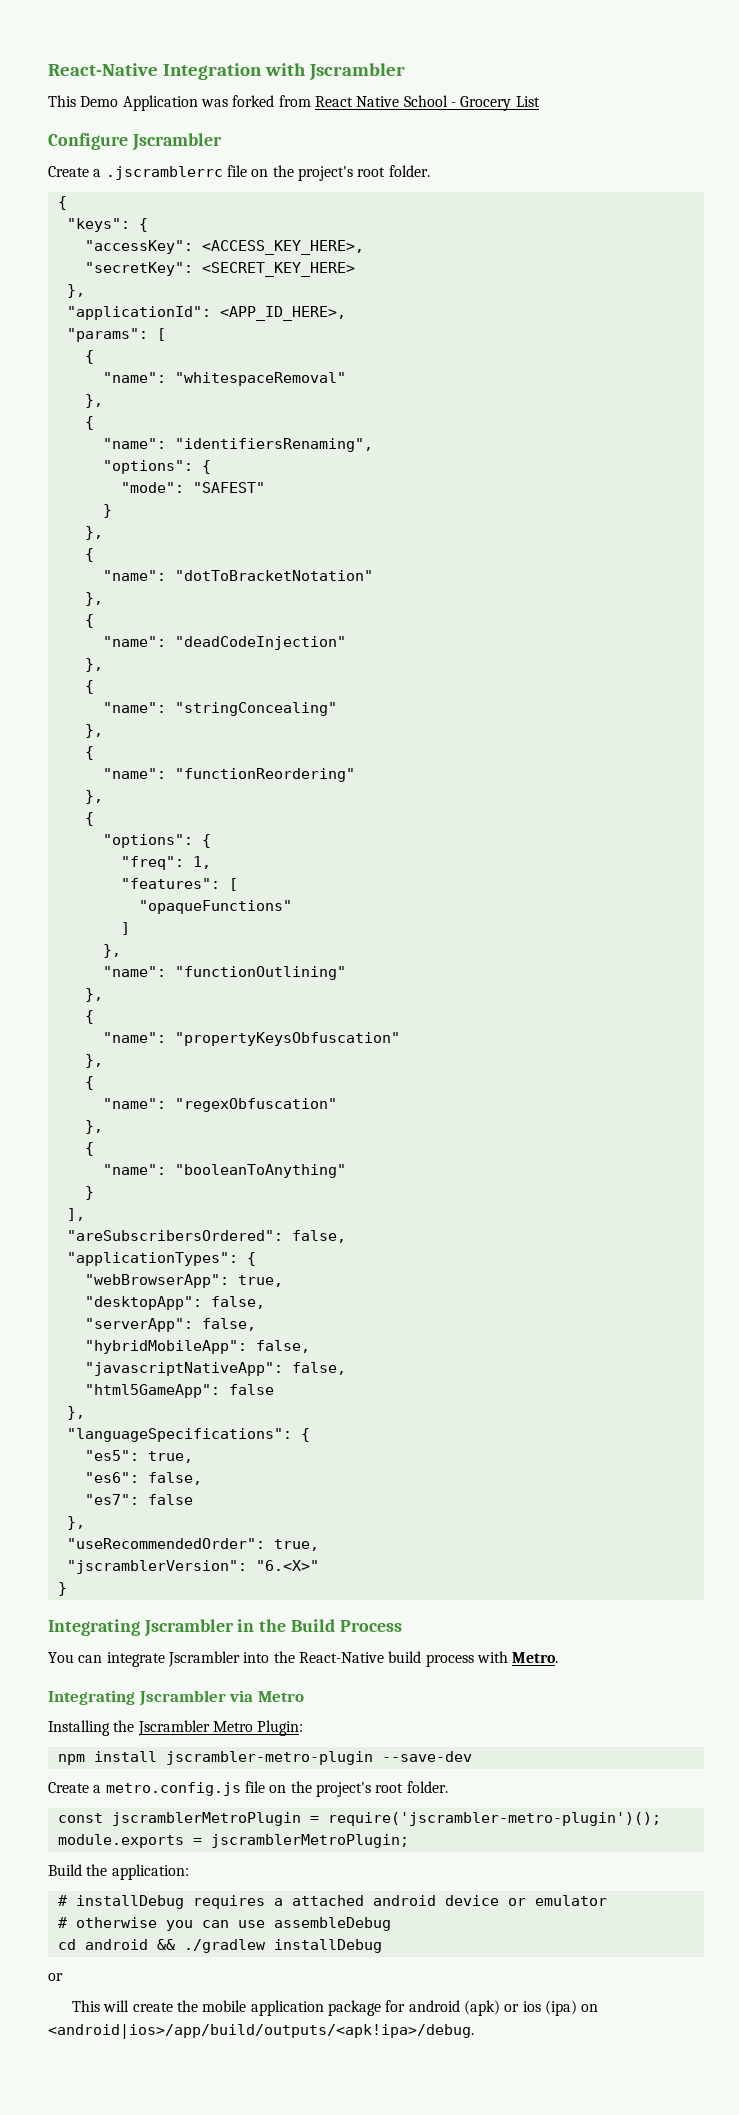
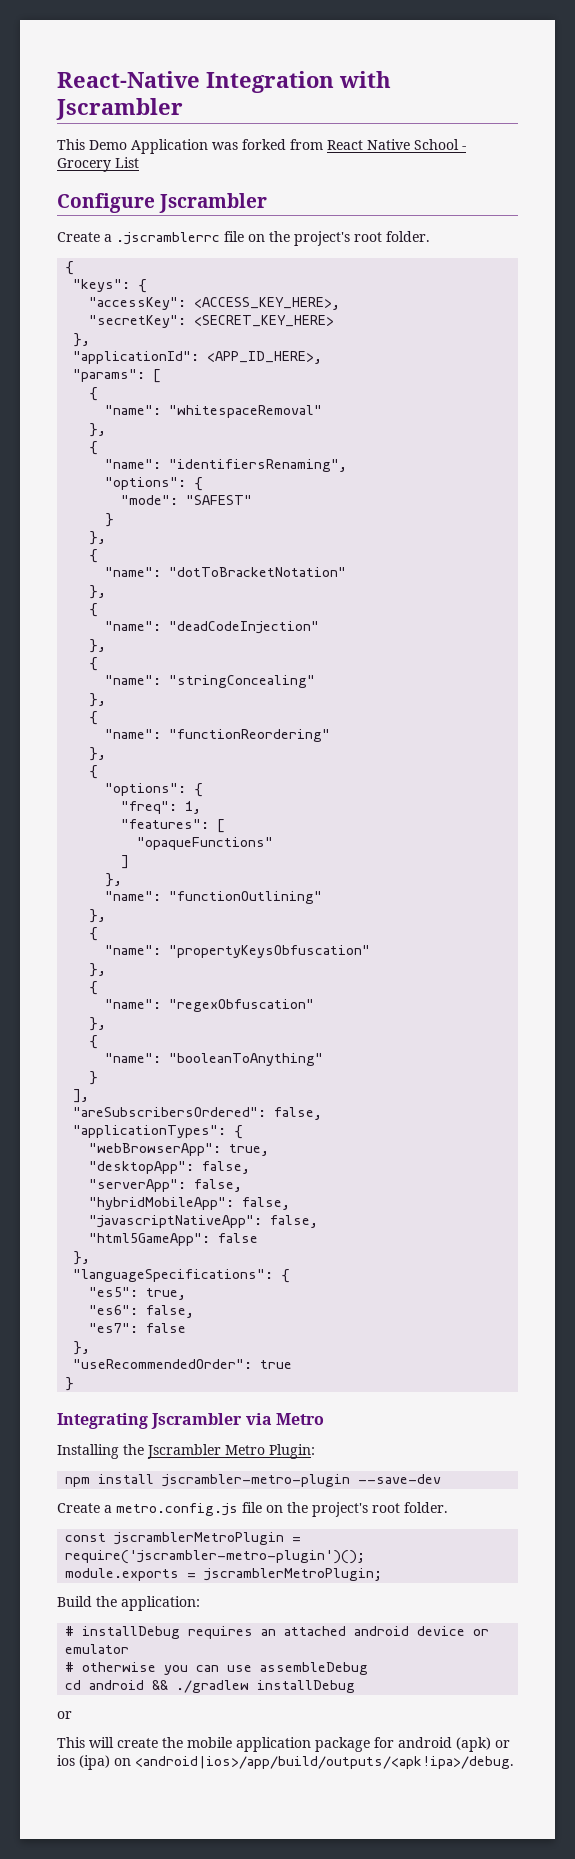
- "useRecommendedOrder": true,
- "jscramblerVersion": "6.<X>"
+ "useRecommendedOrder": true
  }
- Integrating Jscrambler in the Build Process
- You can integrate Jscrambler into the React-Native build process with Metro.
- # installDebug requires a attached android device or emulator
+ # installDebug requires an attached android device or emulator

